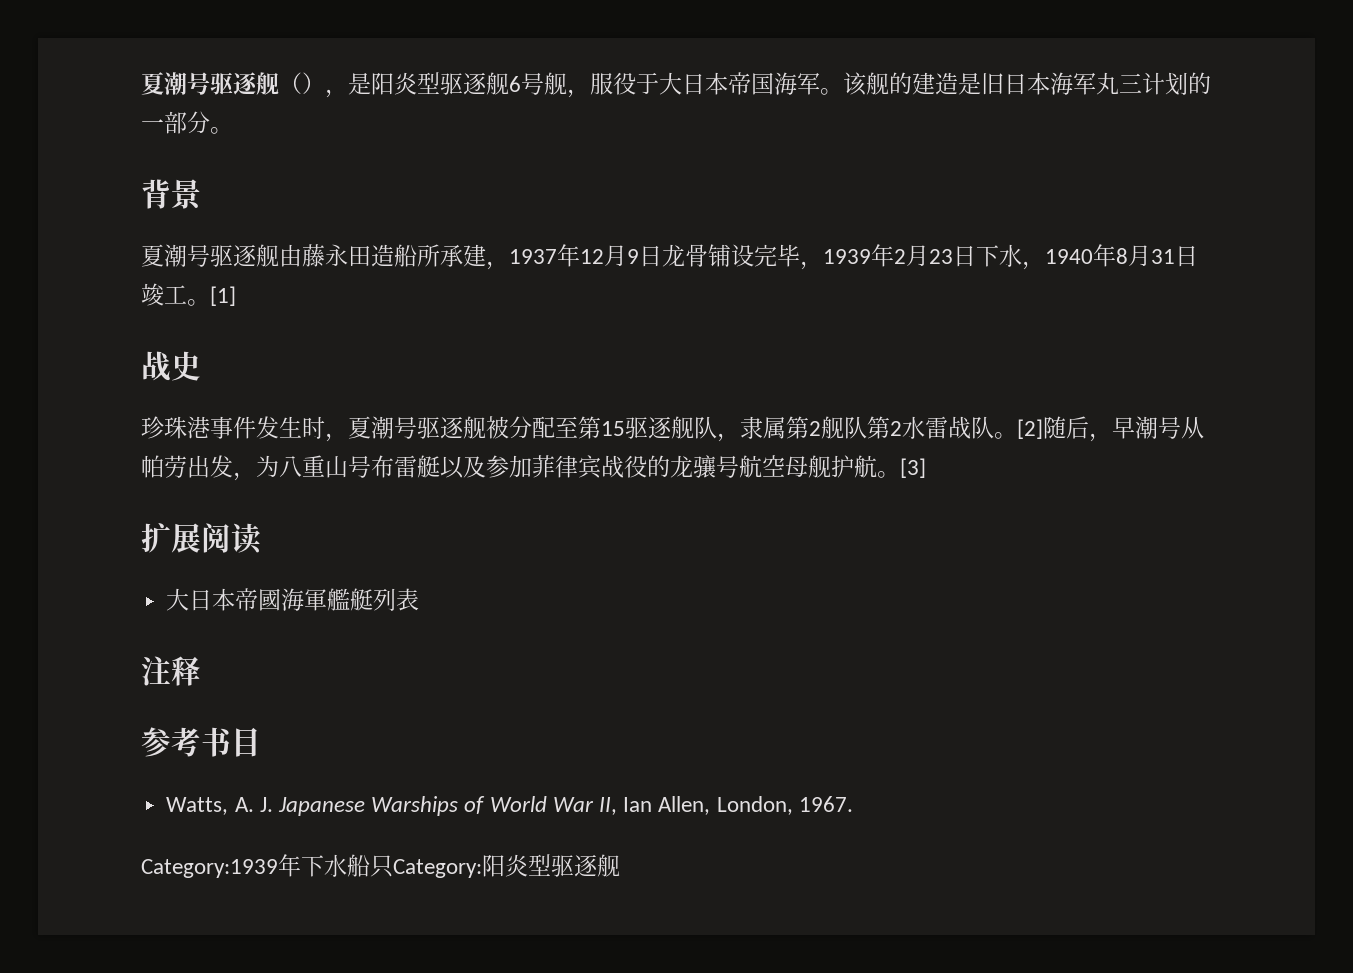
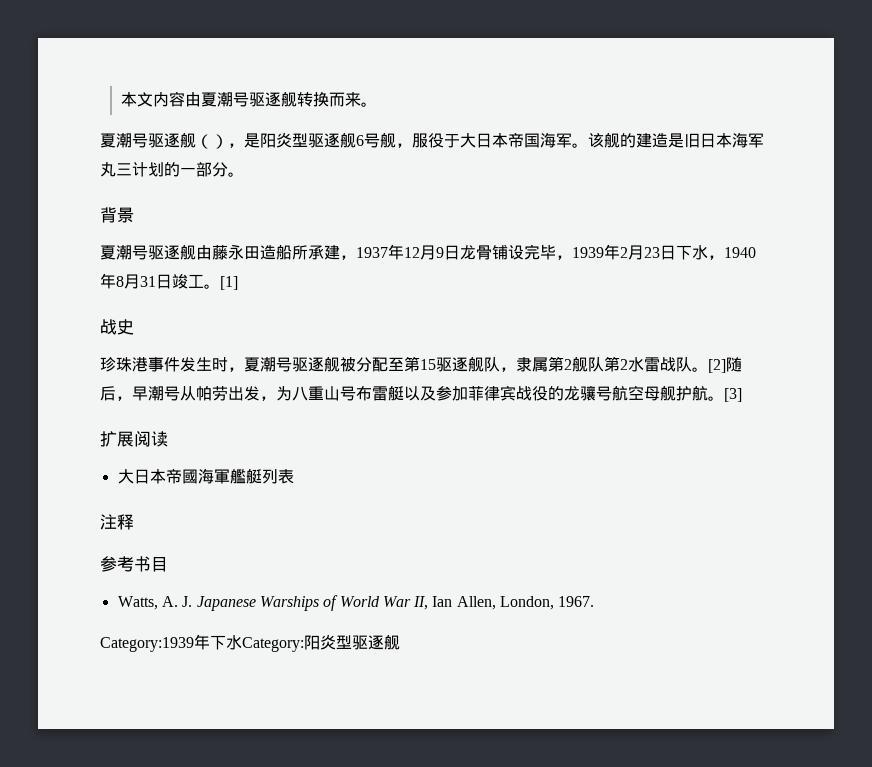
+ 本文内容由夏潮号驱逐舰转换而来。
- Category:1939年下水船只Category:阳炎型驱逐舰
+ Category:1939年下水Category:阳炎型驱逐舰

